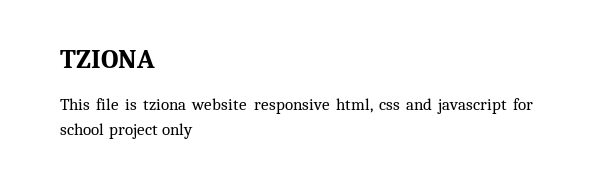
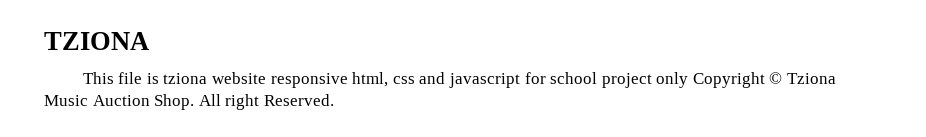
- This file is tziona website responsive html, css and javascript for school project only
+ This file is tziona website responsive html, css and javascript for school project only Copyright © Tziona Music Auction Shop. All right Reserved.

